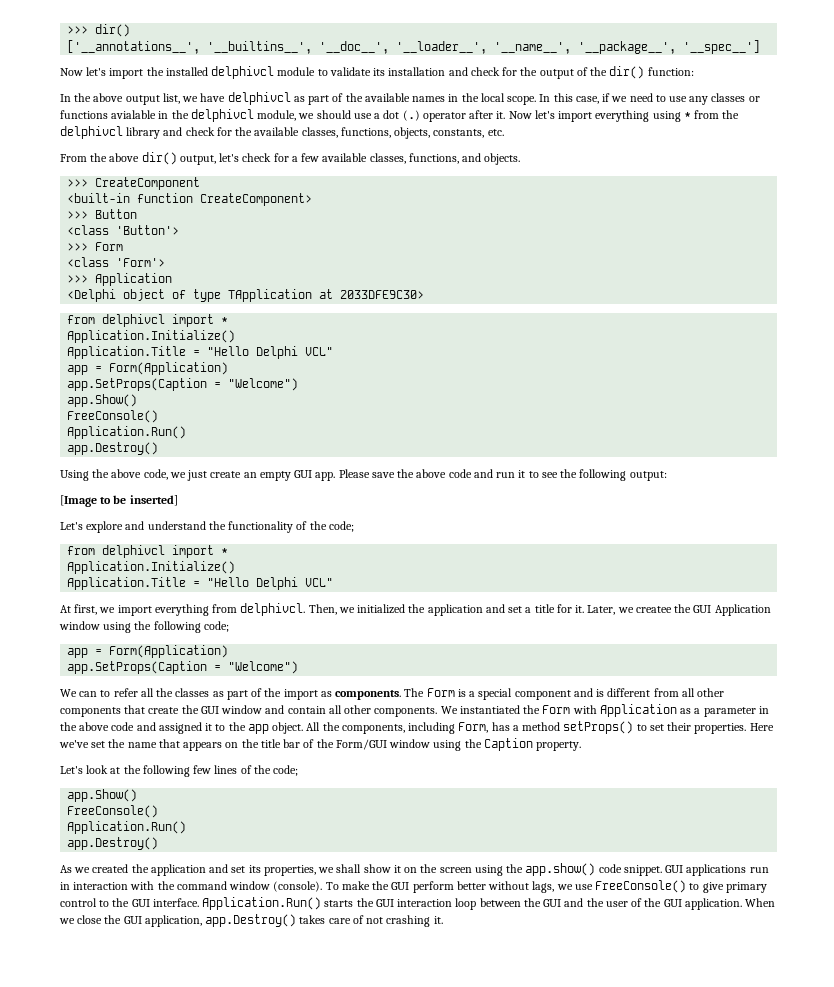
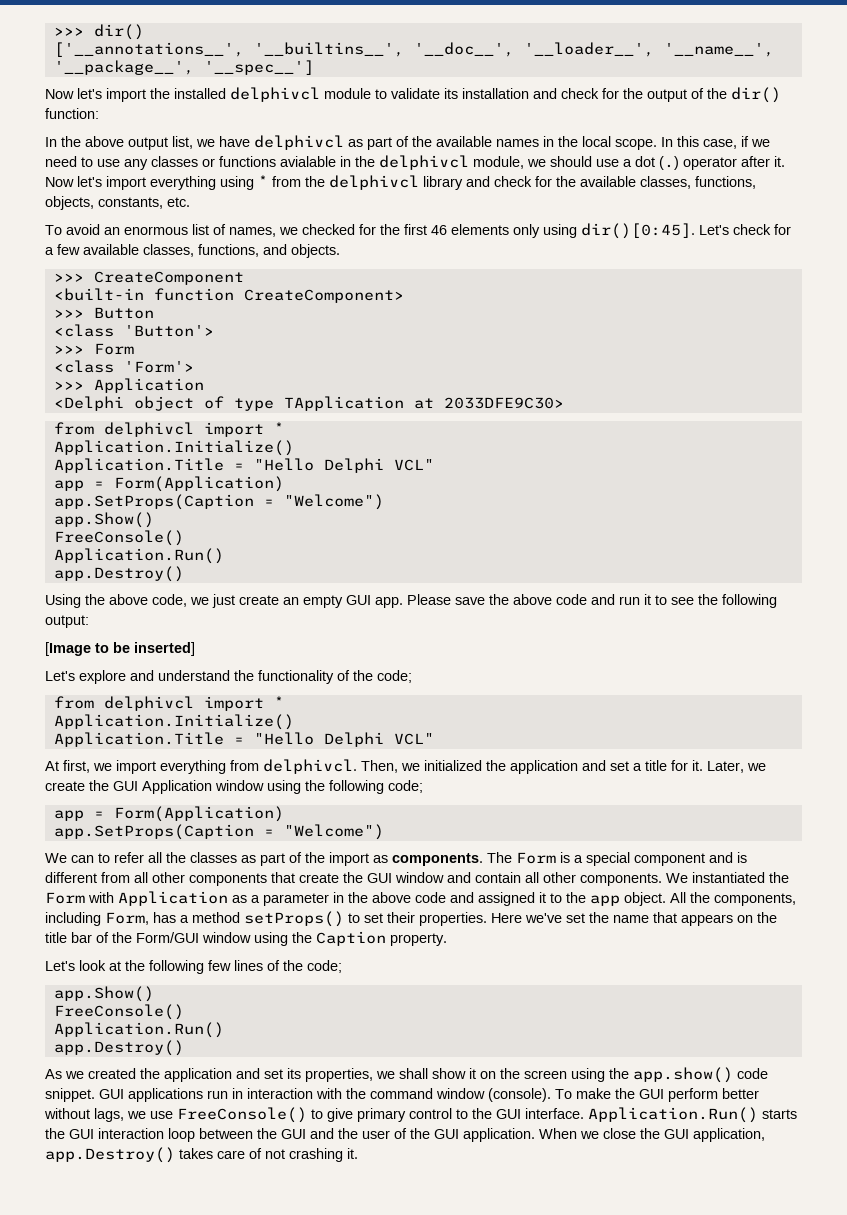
- From the above dir() output, let's check for a few available classes, functions, and objects.
+ To avoid an enormous list of names, we checked for the first 46 elements only using dir()[0:45]. Let's check for a few available classes, functions, and objects.
- Later, we createe the GUI Application window using the following code;
+ Later, we create the GUI Application window using the following code;

